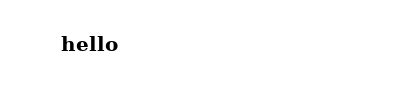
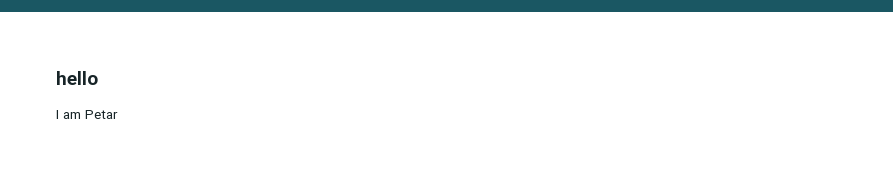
+ I am Petar

